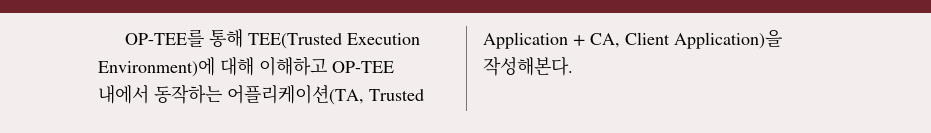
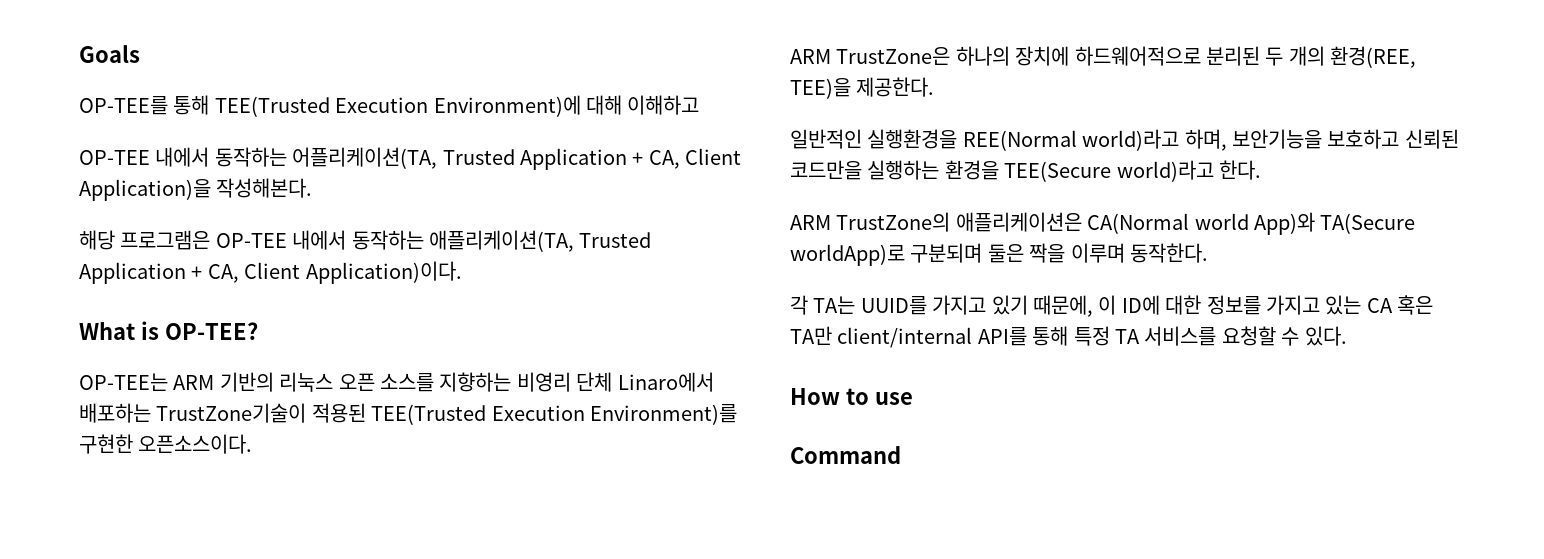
+ Goals
- OP-TEE를 통해 TEE(Trusted Execution Environment)에 대해 이해하고 OP-TEE 내에서 동작하는 어플리케이션(TA, Trusted Application + CA, Client Application)을 작성해본다.
+ OP-TEE를 통해 TEE(Trusted Execution Environment)에 대해 이해하고
+ OP-TEE 내에서 동작하는 어플리케이션(TA, Trusted Application + CA, Client Application)을 작성해본다.
+ 해당 프로그램은 OP-TEE 내에서 동작하는 애플리케이션(TA, Trusted Application + CA, Client Application)이다.
+ What is OP-TEE?
+ OP-TEE는 ARM 기반의 리눅스 오픈 소스를 지향하는 비영리 단체 Linaro에서 배포하는 TrustZone기술이 적용된 TEE(Trusted Execution Environment)를 구현한 오픈소스이다.
+ ARM TrustZone은 하나의 장치에 하드웨어적으로 분리된 두 개의 환경(REE, TEE)을 제공한다.
+ 일반적인 실행환경을 REE(Normal world)라고 하며, 보안기능을 보호하고 신뢰된 코드만을 실행하는 환경을 TEE(Secure world)라고 한다.
+ ARM TrustZone의 애플리케이션은 CA(Normal world App)와 TA(Secure worldApp)로 구분되며 둘은 짝을 이루며 동작한다.
+ 각 TA는 UUID를 가지고 있기 때문에, 이 ID에 대한 정보를 가지고 있는 CA 혹은 TA만 client/internal API를 통해 특정 TA 서비스를 요청할 수 있다.
+ How to use
+ Command

